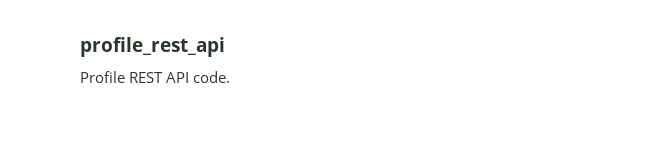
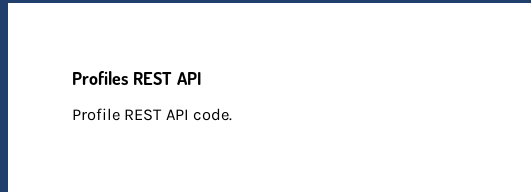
- profile_rest_api
+ Profiles REST API

